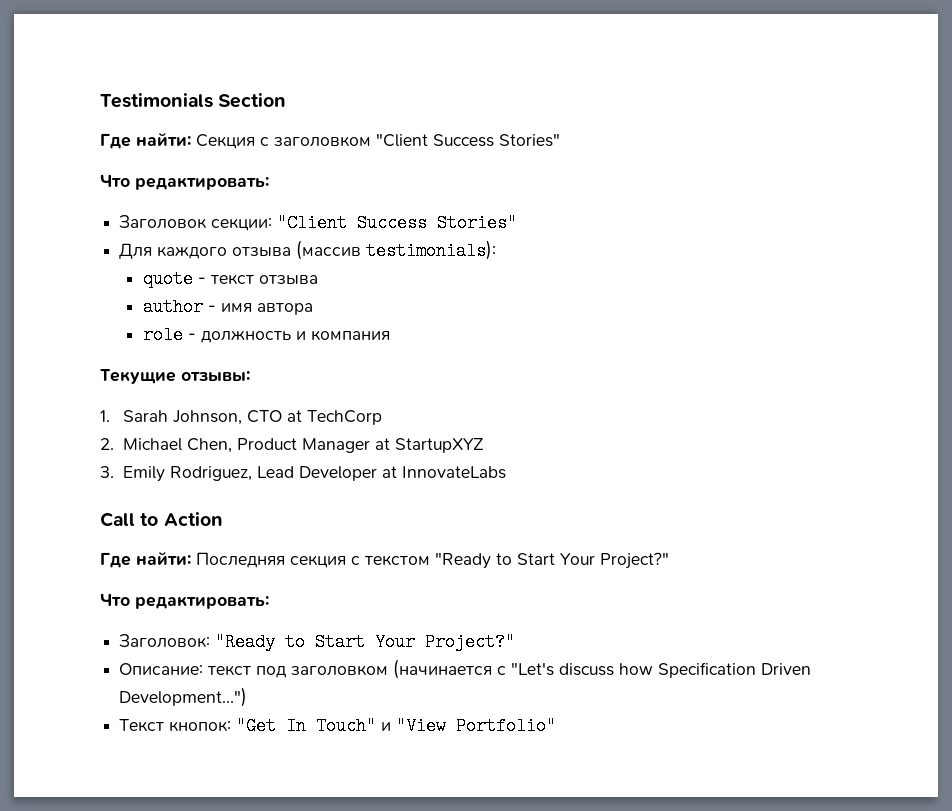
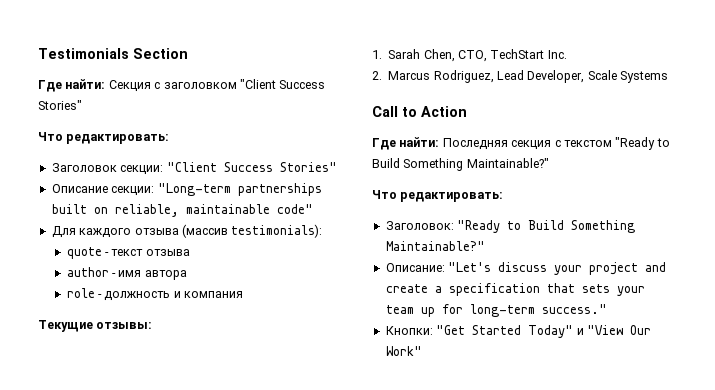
+ Описание секции: "Long-term partnerships built on reliable, maintainable code"
- 1. Sarah Johnson, CTO at TechCorp
- 2. Michael Chen, Product Manager at StartupXYZ
- 3. Emily Rodriguez, Lead Developer at InnovateLabs
+ 1. Sarah Chen, CTO, TechStart Inc.
+ 2. Marcus Rodriguez, Lead Developer, Scale Systems
- Где найти: Последняя секция с текстом "Ready to Start Your Project?"
+ Где найти: Последняя секция с текстом "Ready to Build Something Maintainable?"
- Заголовок: "Ready to Start Your Project?"
- Описание: текст под заголовком (начинается с "Let's discuss how Specification Driven Development...")
- Текст кнопок: "Get In Touch" и "View Portfolio"
+ Заголовок: "Ready to Build Something Maintainable?"
+ Описание: "Let's discuss your project and create a specification that sets your team up for long-term success."
+ Кнопки: "Get Started Today" и "View Our Work"

